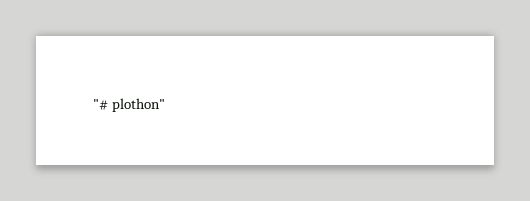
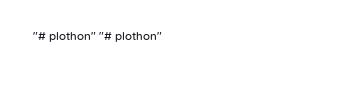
- "# plothon"
+ "# plothon" "# plothon"

